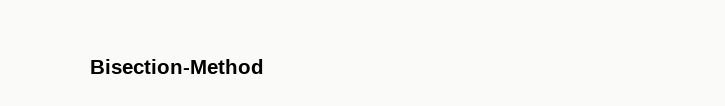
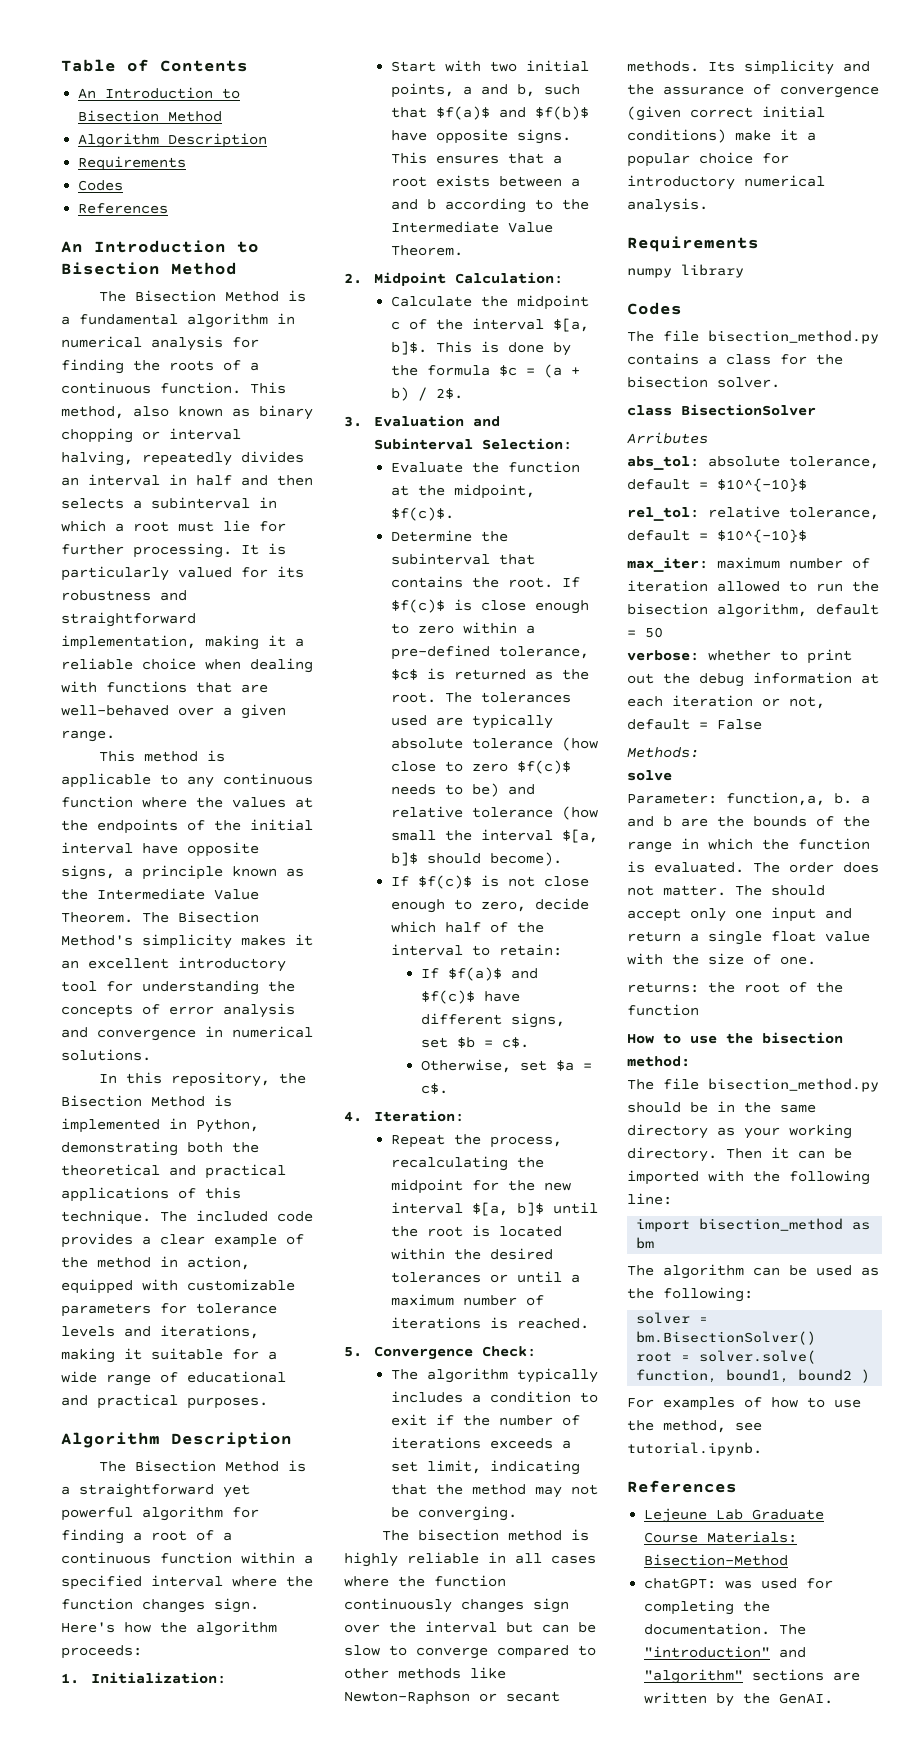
- Bisection-Method
+ Table of Contents
+ An Introduction to Bisection Method
+ Algorithm Description
+ Requirements
+ Codes
+ References
+ An Introduction to Bisection Method
+ The Bisection Method is a fundamental algorithm in numerical analysis for finding the roots of a continuous function. This method, also known as binary chopping or interval halving, repeatedly divides an interval in half and then selects a subinterval in which a root must lie for further processing. It is particularly valued for its robustness and straightforward implementation, making it a reliable choice when dealing with functions that are well-behaved over a given range.
+ This method is applicable to any continuous function where the values at the endpoints of the initial interval have opposite signs, a principle known as the Intermediate Value Theorem. The Bisection Method's simplicity makes it an excellent introductory tool for understanding the concepts of error analysis and convergence in numerical solutions.
+ In this repository, the Bisection Method is implemented in Python, demonstrating both the theoretical and practical applications of this technique. The included code provides a clear example of the method in action, equipped with customizable parameters for tolerance levels and iterations, making it suitable for a wide range of educational and practical purposes.
+ Algorithm Description
+ The Bisection Method is a straightforward yet powerful algorithm for finding a root of a continuous function within a specified interval where the function changes sign. Here's how the algorithm proceeds:
+ 1. Initialization:
+ Start with two initial points, a and b, such that $f(a)$ and $f(b)$ have opposite signs. This ensures that a root exists between a and b according to the Intermediate Value Theorem.
+ 2. Midpoint Calculation:
+ Calculate the midpoint c of the interval $[a, b]$. This is done by the formula $c = (a + b) / 2$.
+ 3. Evaluation and Subinterval Selection:
+ Evaluate the function at the midpoint, $f(c)$.
+ Determine the subinterval that contains the root. If $f(c)$ is close enough to zero within a pre-defined tolerance, $c$ is returned as the root. The tolerances used are typically absolute tolerance (how close to zero $f(c)$ needs to be) and relative tolerance (how small the interval $[a, b]$ should become).
+ If $f(c)$ is not close enough to zero, decide which half of the interval to retain:
+ If $f(a)$ and $f(c)$ have different signs, set $b = c$.
+ Otherwise, set $a = c$.
+ 4. Iteration:
+ Repeat the process, recalculating the midpoint for the new interval $[a, b]$ until the root is located within the desired tolerances or until a maximum number of iterations is reached.
+ 5. Convergence Check:
+ The algorithm typically includes a condition to exit if the number of iterations exceeds a set limit, indicating that the method may not be converging.
+ The bisection method is highly reliable in all cases where the function continuously changes sign over the interval but can be slow to converge compared to other methods like Newton-Raphson or secant methods. Its simplicity and the assurance of convergence (given correct initial conditions) make it a popular choice for introductory numerical analysis.
+ Requirements
+ numpy library
+ Codes
+ The file bisection_method.py contains a class for the bisection solver.
+ class BisectionSolver
+ Arributes
+ abs_tol: absolute tolerance, default = $10^{-10}$
+ rel_tol: relative tolerance, default = $10^{-10}$
+ max_iter: maximum number of iteration allowed to run the bisection algorithm, default = 50
+ verbose: whether to print out the debug information at each iteration or not, default = False
+ Methods:
+ solve
+ Parameter: function,a, b. a and b are the bounds of the range in which the function is evaluated. The order does not matter. The should accept only one input and return a single float value with the size of one.
+ returns: the root of the function
+ How to use the bisection method:
+ The file bisection_method.py should be in the same directory as your working directory. Then it can be imported with the following line:
+ import bisection_method as bm
+ The algorithm can be used as the following:
+ solver = bm.BisectionSolver()
+ root = solver.solve( function, bound1, bound2 )
+ For examples of how to use the method, see tutorial.ipynb.
+ References
+ Lejeune Lab Graduate Course Materials: Bisection-Method
+ chatGPT: was used for completing the documentation. The "introduction" and "algorithm" sections are written by the GenAI.

